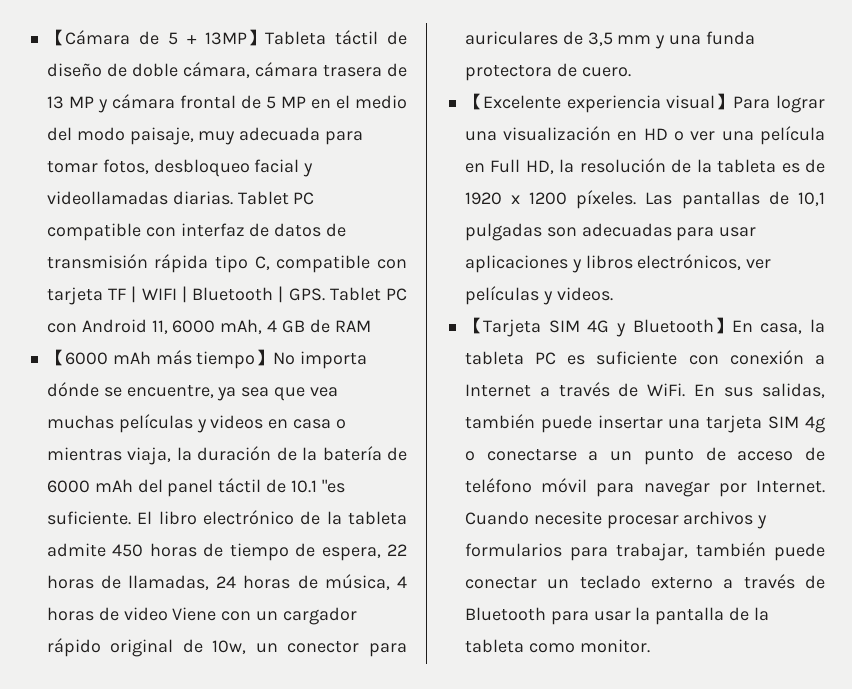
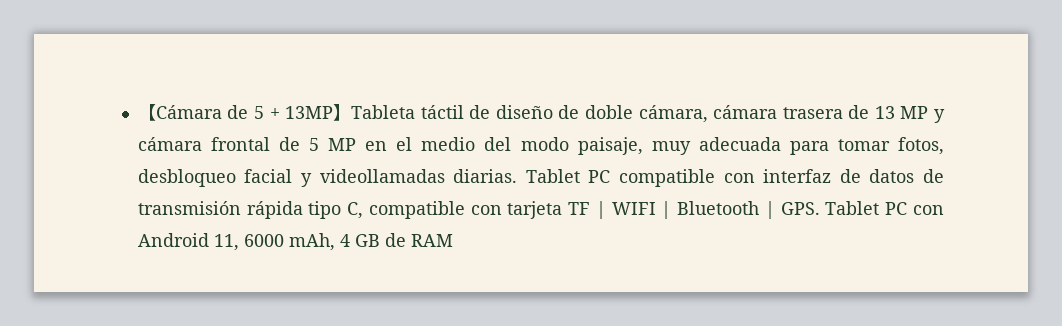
- 【6000 mAh más tiempo】No importa dónde se encuentre, ya sea que vea muchas películas y videos en casa o mientras viaja, la duración de la batería de 6000 mAh del panel táctil de 10.1 "es suficiente. El libro electrónico de la tableta admite 450 horas de tiempo de espera, 22 horas de llamadas, 24 horas de música, 4 horas de video Viene con un cargador rápido original de 10w, un conector para auriculares de 3,5 mm y una funda protectora de cuero.
- 【Excelente experiencia visual】Para lograr una visualización en HD o ver una película en Full HD, la resolución de la tableta es de 1920 x 1200 píxeles. Las pantallas de 10,1 pulgadas son adecuadas para usar aplicaciones y libros electrónicos, ver películas y videos.
- 【Tarjeta SIM 4G y Bluetooth】En casa, la tableta PC es suficiente con conexión a Internet a través de WiFi. En sus salidas, también puede insertar una tarjeta SIM 4g o conectarse a un punto de acceso de teléfono móvil para navegar por Internet. Cuando necesite procesar archivos y formularios para trabajar, también puede conectar un teclado externo a través de Bluetooth para usar la pantalla de la tableta como monitor.

